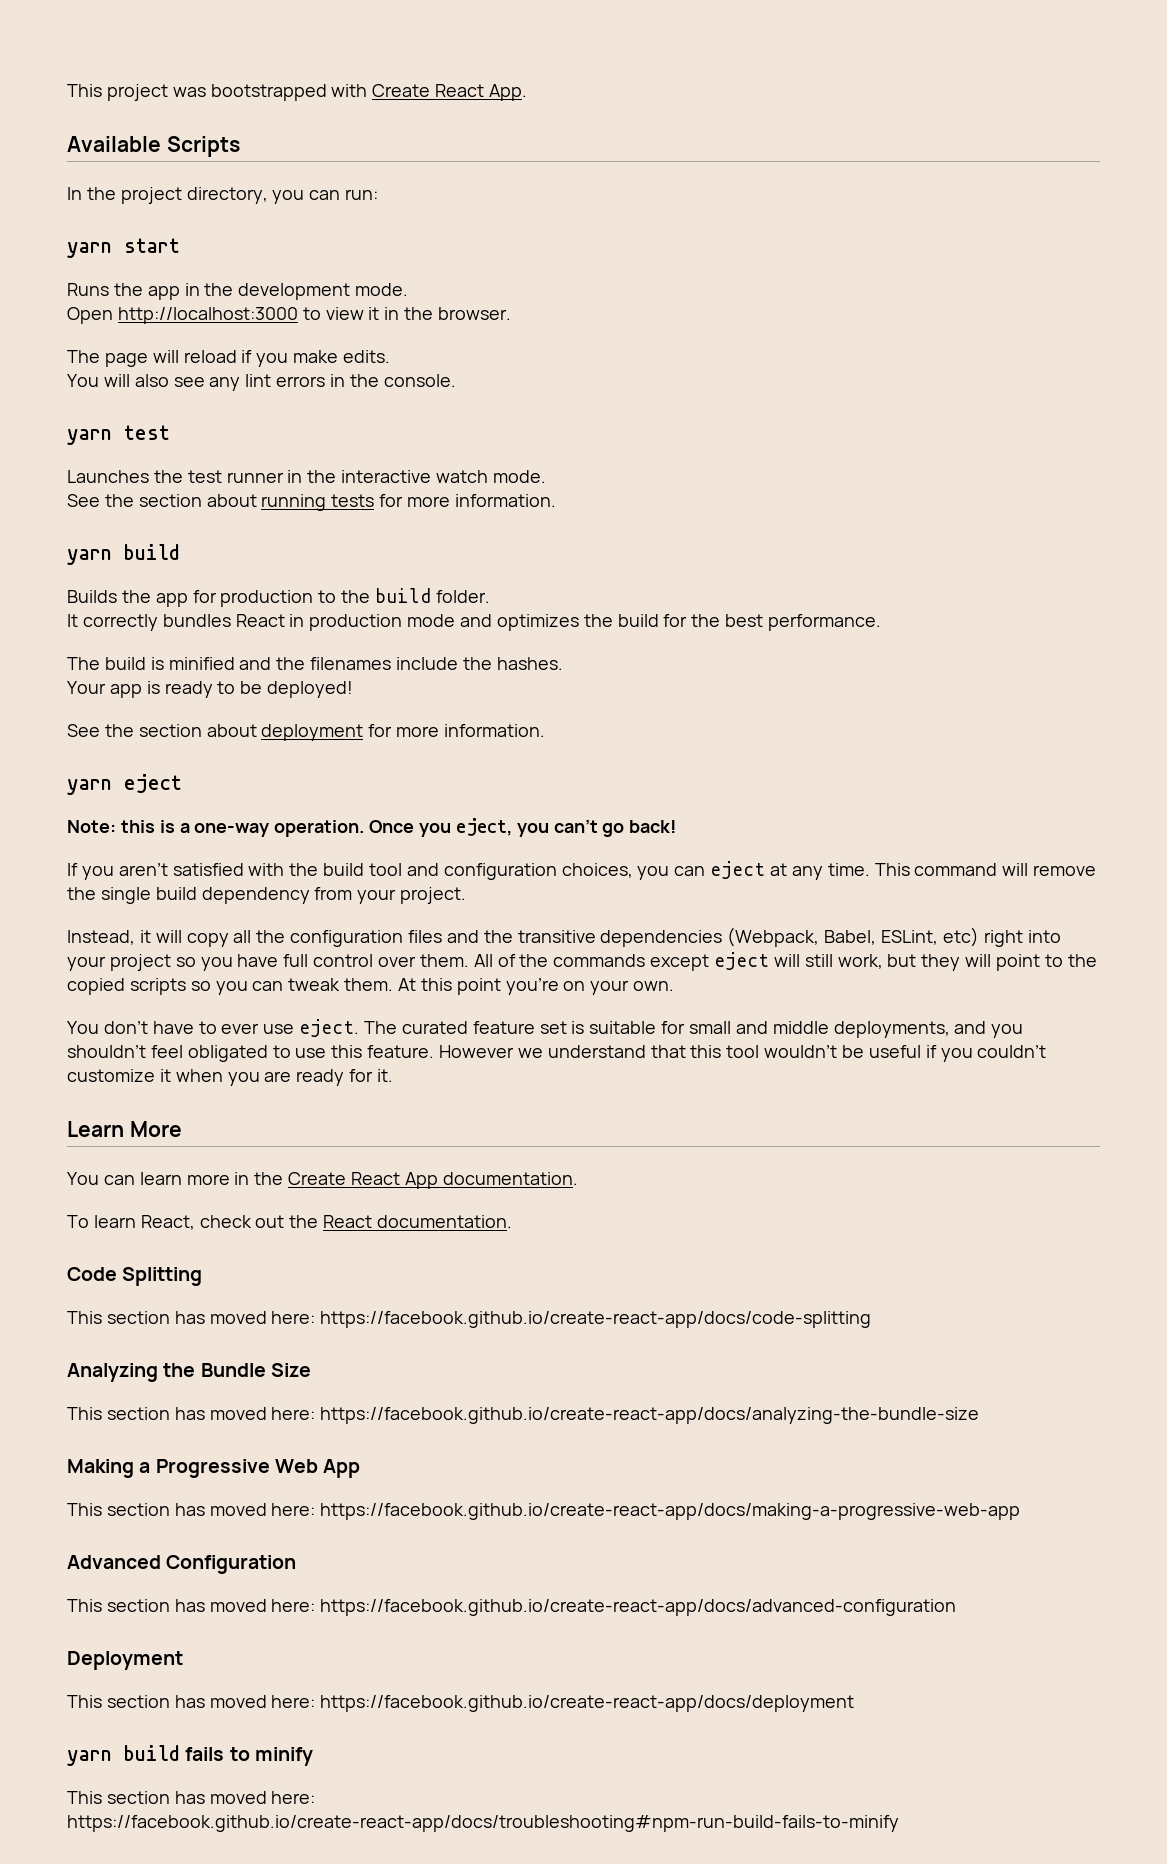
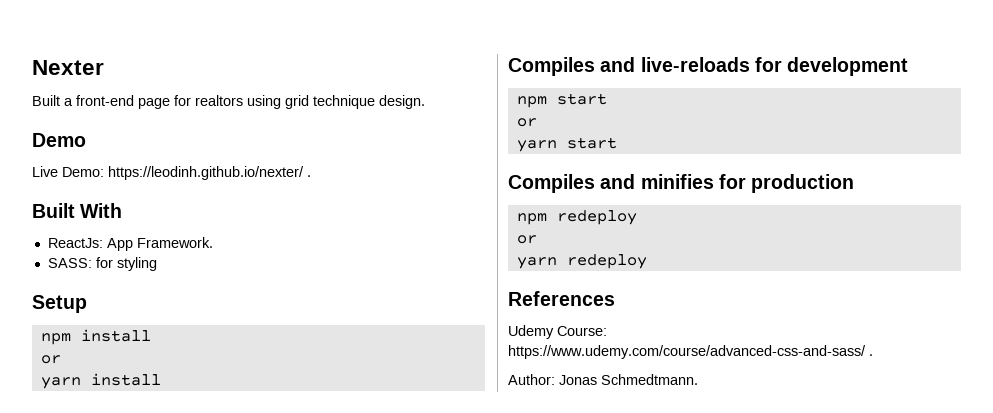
- This project was bootstrapped with Create React App.
- Available Scripts
- In the project directory, you can run:
+ Nexter
+ Built a front-end page for realtors using grid technique design.
+ Demo
+ Live Demo: https://leodinh.github.io/nexter/ .
+ Built With
+ ReactJs: App Framework.
+ SASS: for styling
+ Setup
+ npm install
+ or
+ yarn install
+ Compiles and live-reloads for development
+ npm start
+ or
  yarn start
- Runs the app in the development mode.
- Open http://localhost:3000 to view it in the browser.
- The page will reload if you make edits.
- You will also see any lint errors in the console.
- yarn test
- Launches the test runner in the interactive watch mode.
- See the section about running tests for more information.
- yarn build
- Builds the app for production to the build folder.
- It correctly bundles React in production mode and optimizes the build for the best performance.
- The build is minified and the filenames include the hashes.
- Your app is ready to be deployed!
- See the section about deployment for more information.
- yarn eject
- Note: this is a one-way operation. Once you eject, you can’t go back!
- If you aren’t satisfied with the build tool and configuration choices, you can eject at any time. This command will remove the single build dependency from your project.
- Instead, it will copy all the configuration files and the transitive dependencies (Webpack, Babel, ESLint, etc) right into your project so you have full control over them. All of the commands except eject will still work, but they will point to the copied scripts so you can tweak them. At this point you’re on your own.
- You don’t have to ever use eject. The curated feature set is suitable for small and middle deployments, and you shouldn’t feel obligated to use this feature. However we understand that this tool wouldn’t be useful if you couldn’t customize it when you are ready for it.
- Learn More
- You can learn more in the Create React App documentation.
- To learn React, check out the React documentation.
- Code Splitting
- This section has moved here: https://facebook.github.io/create-react-app/docs/code-splitting
- Analyzing the Bundle Size
- This section has moved here: https://facebook.github.io/create-react-app/docs/analyzing-the-bundle-size
- Making a Progressive Web App
- This section has moved here: https://facebook.github.io/create-react-app/docs/making-a-progressive-web-app
- Advanced Configuration
- This section has moved here: https://facebook.github.io/create-react-app/docs/advanced-configuration
- Deployment
- This section has moved here: https://facebook.github.io/create-react-app/docs/deployment
- yarn build fails to minify
- This section has moved here: https://facebook.github.io/create-react-app/docs/troubleshooting#npm-run-build-fails-to-minify
+ Compiles and minifies for production
+ npm redeploy
+ or
+ yarn redeploy
+ References
+ Udemy Course: https://www.udemy.com/course/advanced-css-and-sass/ .
+ Author: Jonas Schmedtmann.

